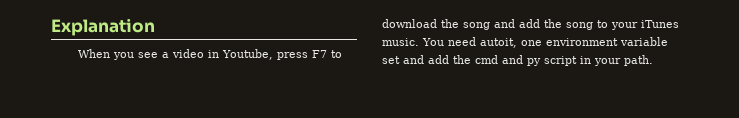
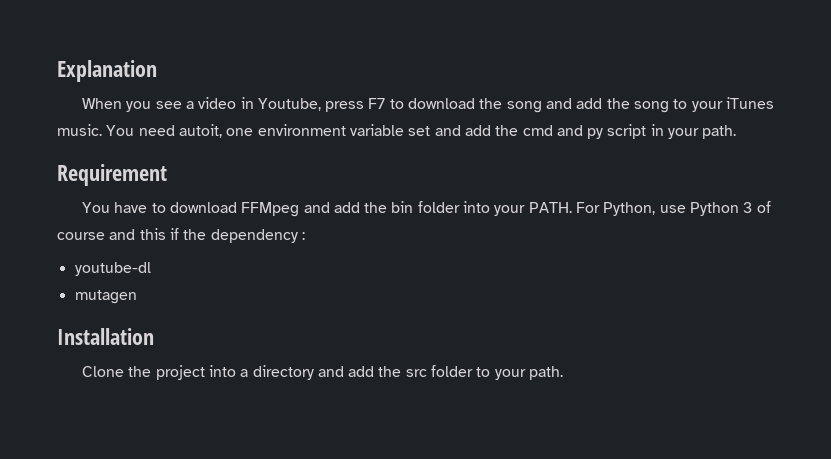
+ Requirement
+ You have to download FFMpeg and add the bin folder into your PATH. For Python, use Python 3 of course and this if the dependency :
+ youtube-dl
+ mutagen
+ Installation
+ Clone the project into a directory and add the src folder to your path.

